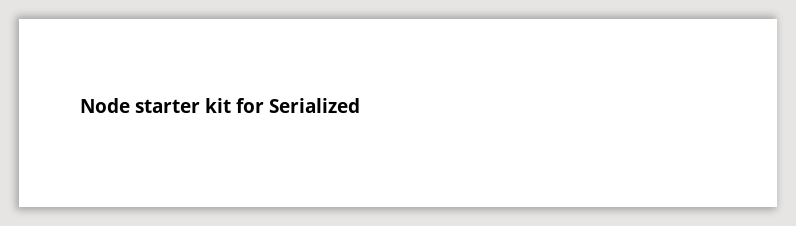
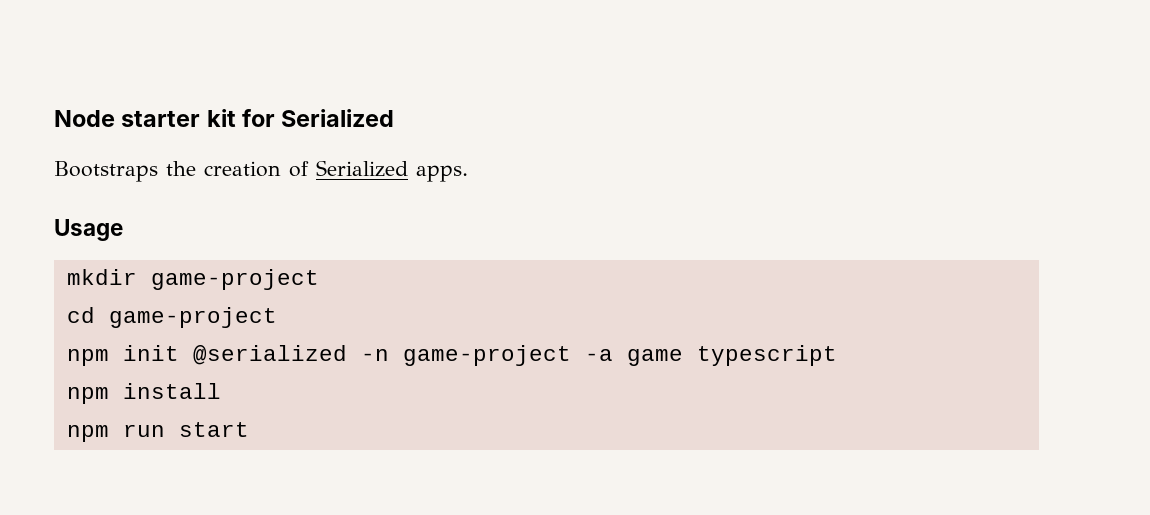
+ Bootstraps the creation of Serialized apps.
+ Usage
+ mkdir game-project
+ cd game-project
+ npm init @serialized -n game-project -a game typescript
+ npm install
+ npm run start

